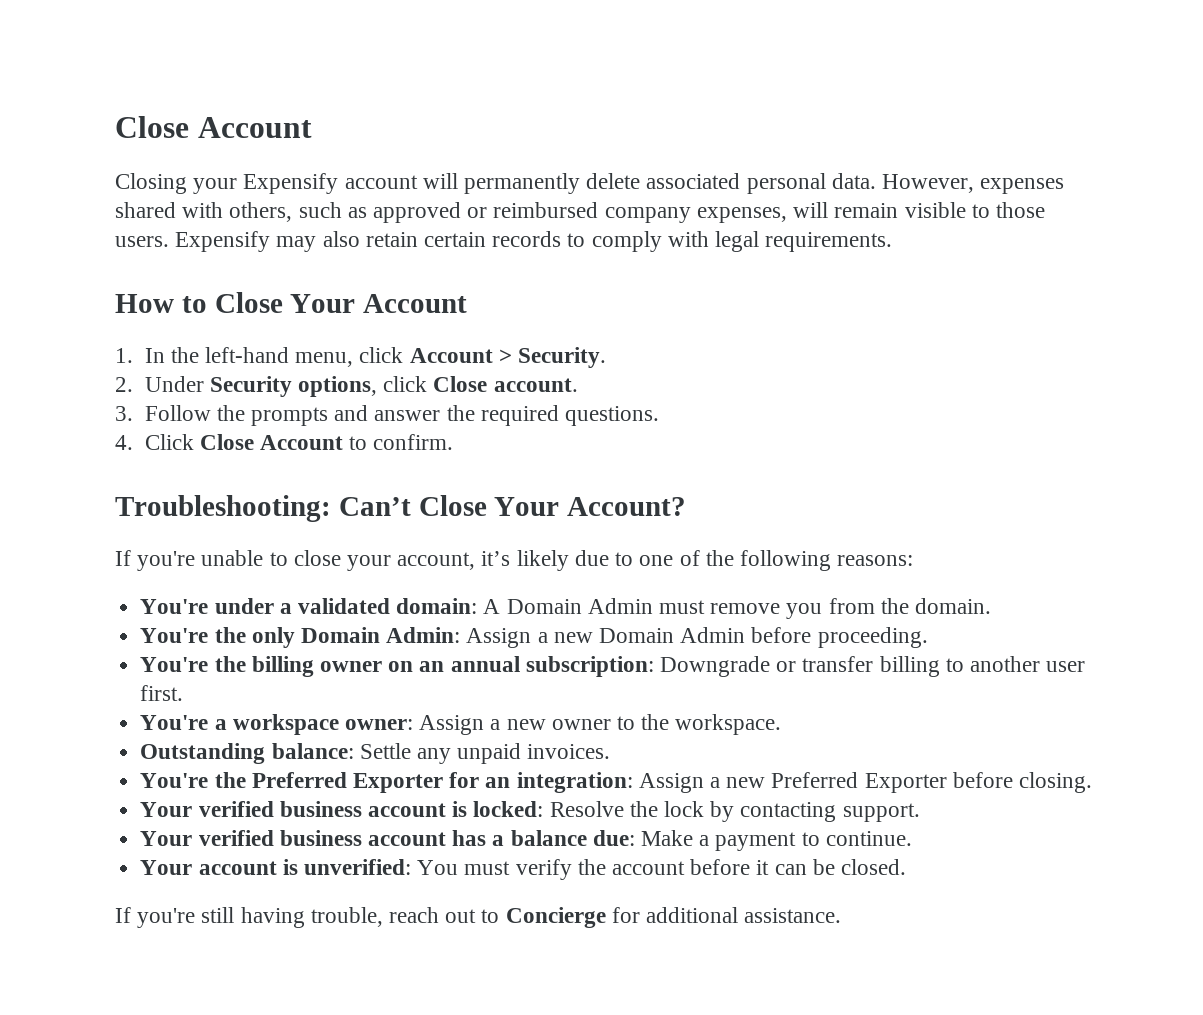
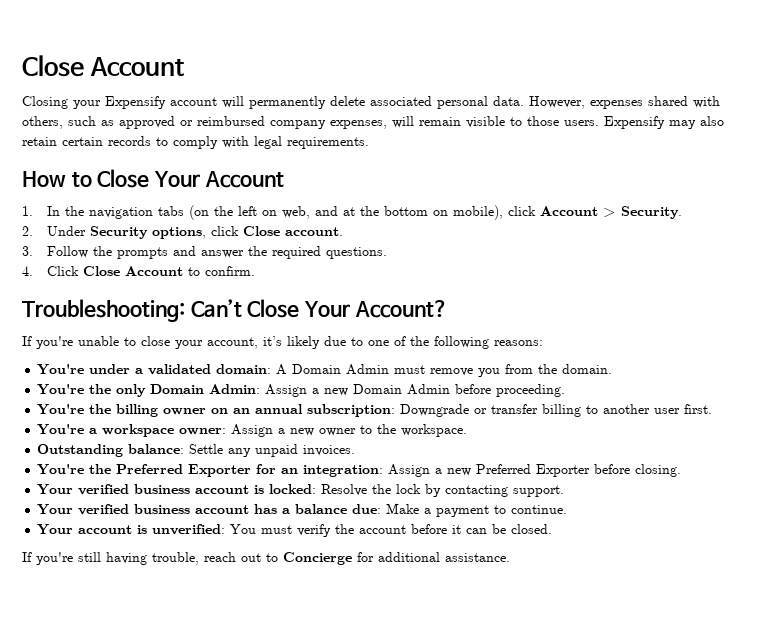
- 1. In the left-hand menu, click Account > Security.
+ 1. In the navigation tabs (on the left on web, and at the bottom on mobile), click Account > Security.

